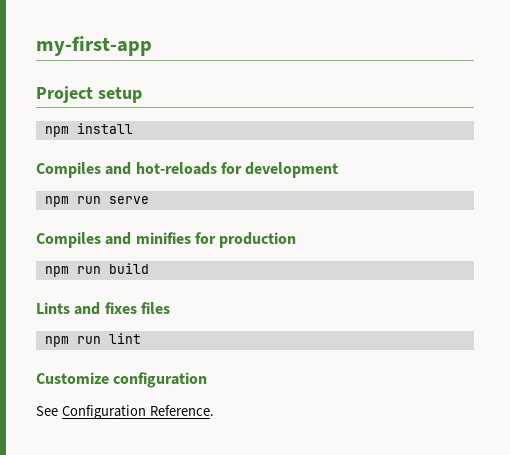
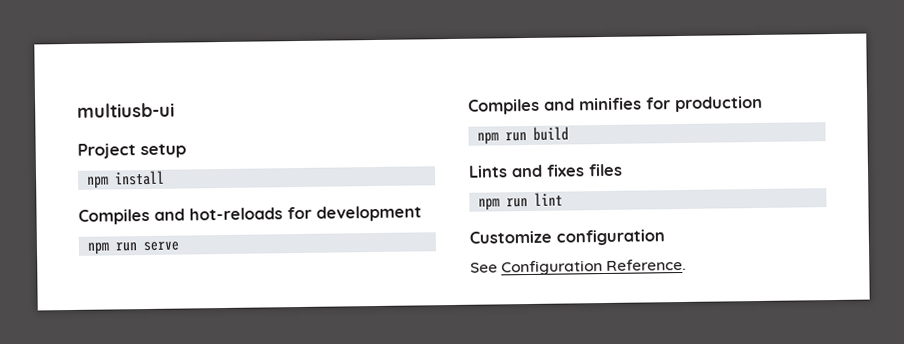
- my-first-app
+ multiusb-ui

